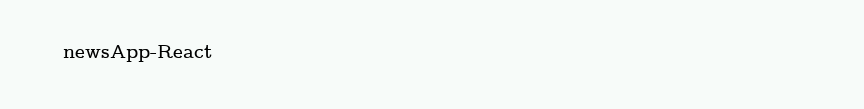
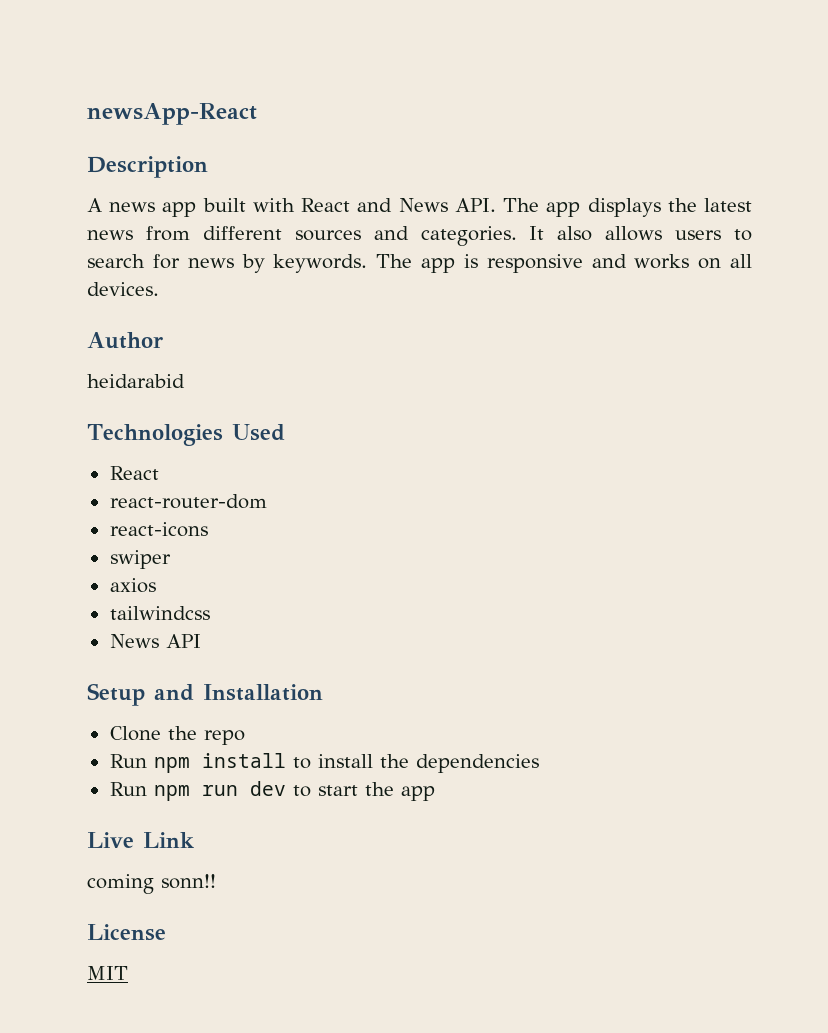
+ Description
+ A news app built with React and News API. The app displays the latest news from different sources and categories. It also allows users to search for news by keywords. The app is responsive and works on all devices.
+ Author
+ heidarabid
+ Technologies Used
+ React
+ react-router-dom
+ react-icons
+ swiper
+ axios
+ tailwindcss
+ News API
+ Setup and Installation
+ Clone the repo
+ Run npm install to install the dependencies
+ Run npm run dev to start the app
+ Live Link
+ coming sonn!!
+ License
+ MIT

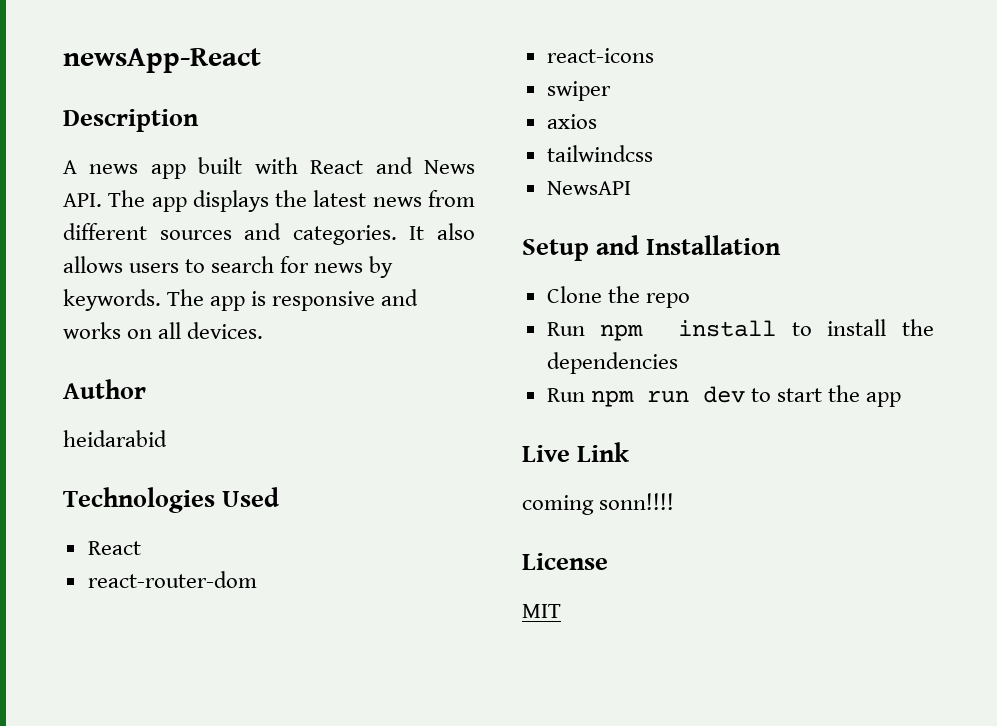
- News API
+ NewsAPI
- coming sonn!!
+ coming sonn!!!!

